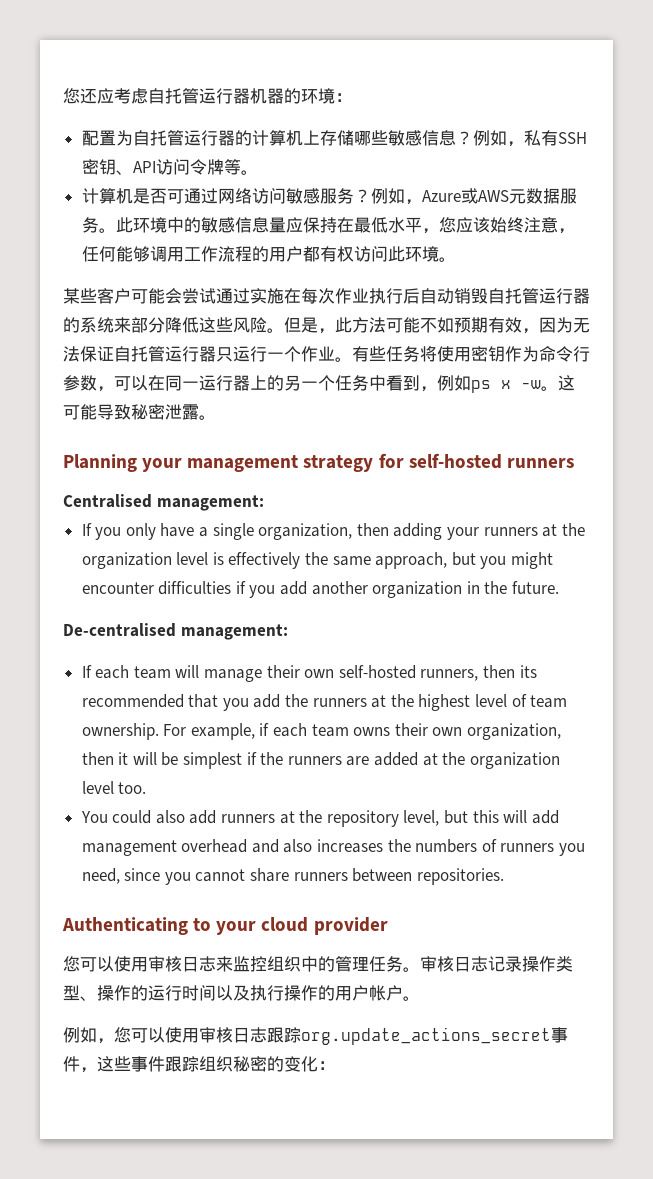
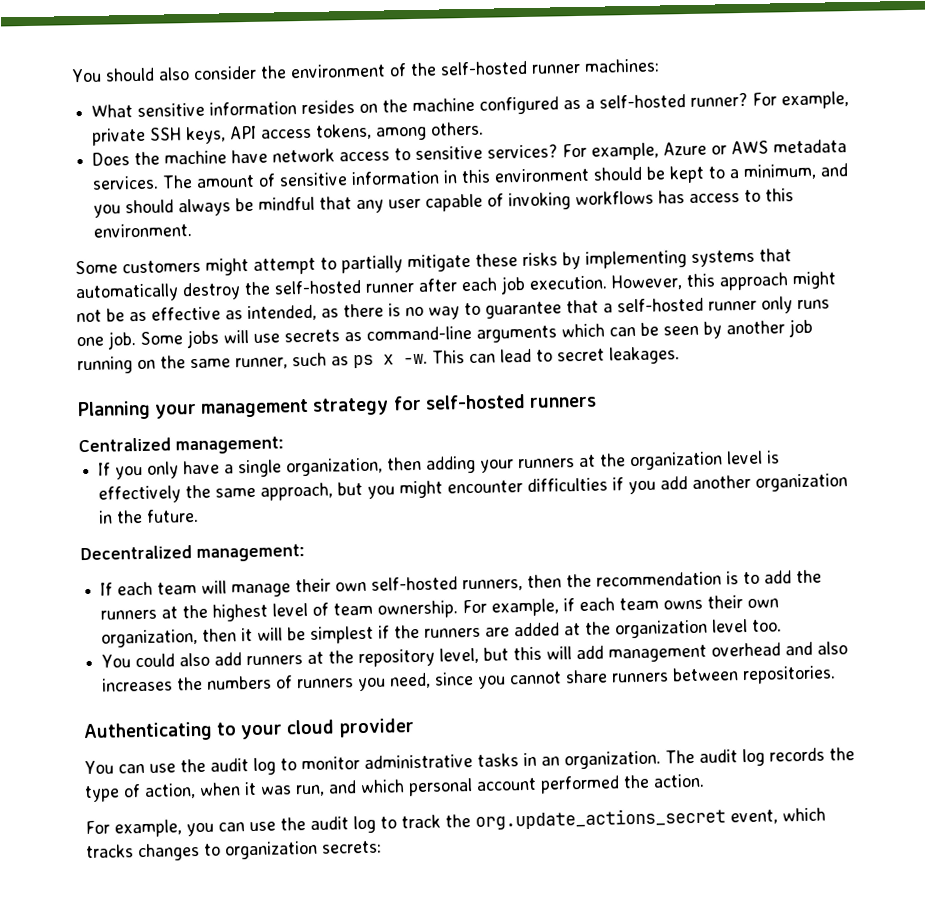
- 您还应考虑自托管运行器机器的环境：
- 配置为自托管运行器的计算机上存储哪些敏感信息？例如，私有SSH密钥、API访问令牌等。
- 计算机是否可通过网络访问敏感服务？例如，Azure或AWS元数据服务。此环境中的敏感信息量应保持在最低水平，您应该始终注意，任何能够调用工作流程的用户都有权访问此环境。
- 某些客户可能会尝试通过实施在每次作业执行后自动销毁自托管运行器的系统来部分降低这些风险。但是，此方法可能不如预期有效，因为无法保证自托管运行器只运行一个作业。有些任务将使用密钥作为命令行参数，可以在同一运行器上的另一个任务中看到，例如ps x -w。这可能导致秘密泄露。
+ You should also consider the environment of the self-hosted runner machines:
+ What sensitive information resides on the machine configured as a self-hosted runner? For example, private SSH keys, API access tokens, among others.
+ Does the machine have network access to sensitive services? For example, Azure or AWS metadata services. The amount of sensitive information in this environment should be kept to a minimum, and you should always be mindful that any user capable of invoking workflows has access to this environment.
+ Some customers might attempt to partially mitigate these risks by implementing systems that automatically destroy the self-hosted runner after each job execution. However, this approach might not be as effective as intended, as there is no way to guarantee that a self-hosted runner only runs one job. Some jobs will use secrets as command-line arguments which can be seen by another job running on the same runner, such as ps x -w. This can lead to secret leakages.
- Centralised management:
+ Centralized management:
- De-centralised management:
+ Decentralized management:
- If each team will manage their own self-hosted runners, then its recommended that you add the runners at the highest level of team ownership.
+ If each team will manage their own self-hosted runners, then the recommendation is to add the runners at the highest level of team ownership.
- 您可以使用审核日志来监控组织中的管理任务。审核日志记录操作类型、操作的运行时间以及执行操作的用户帐户。
- 例如，您可以使用审核日志跟踪org.update_actions_secret事件，这些事件跟踪组织秘密的变化：
+ You can use the audit log to monitor administrative tasks in an organization. The audit log records the type of action, when it was run, and which personal account performed the action.
+ For example, you can use the audit log to track the org.update_actions_secret event, which tracks changes to organization secrets:

